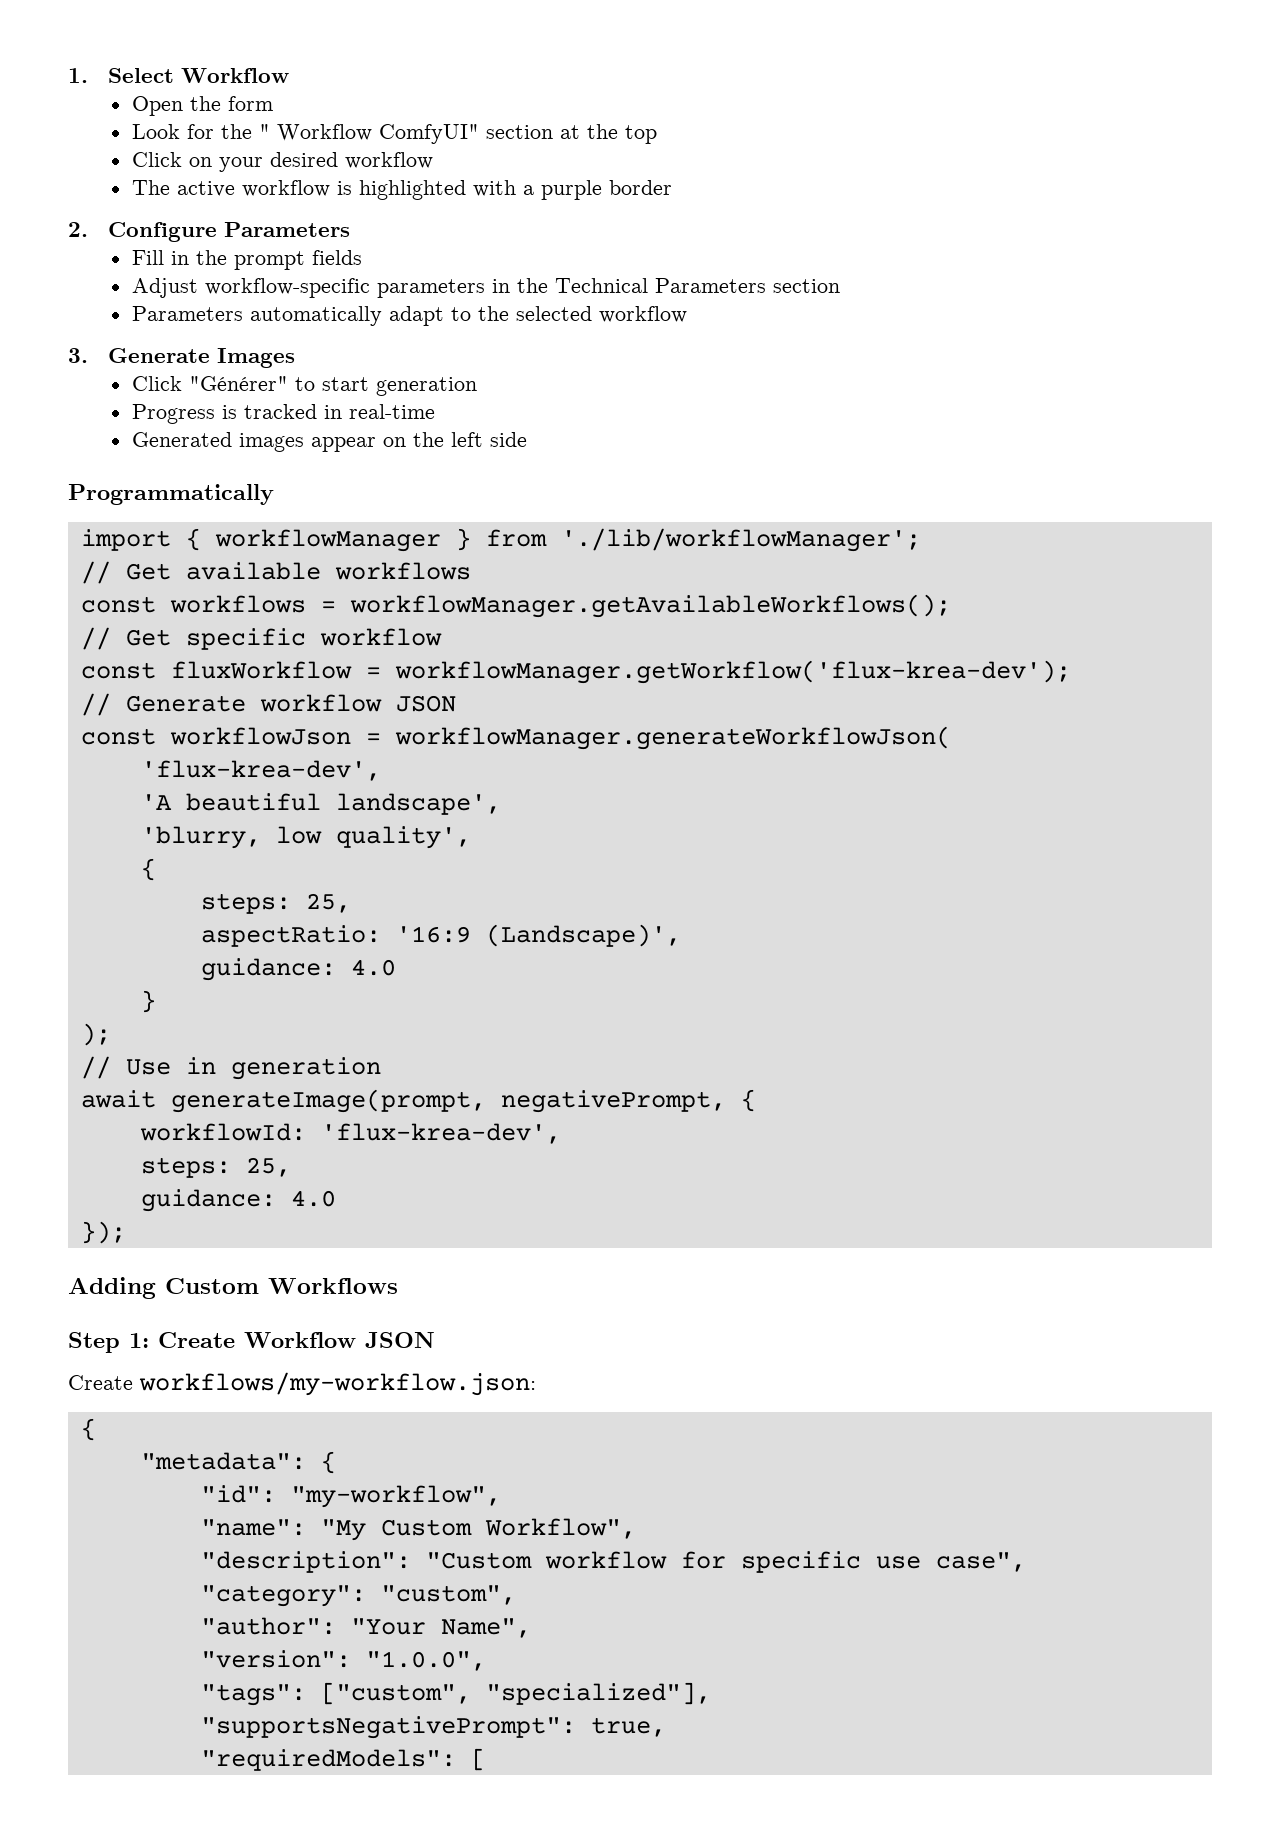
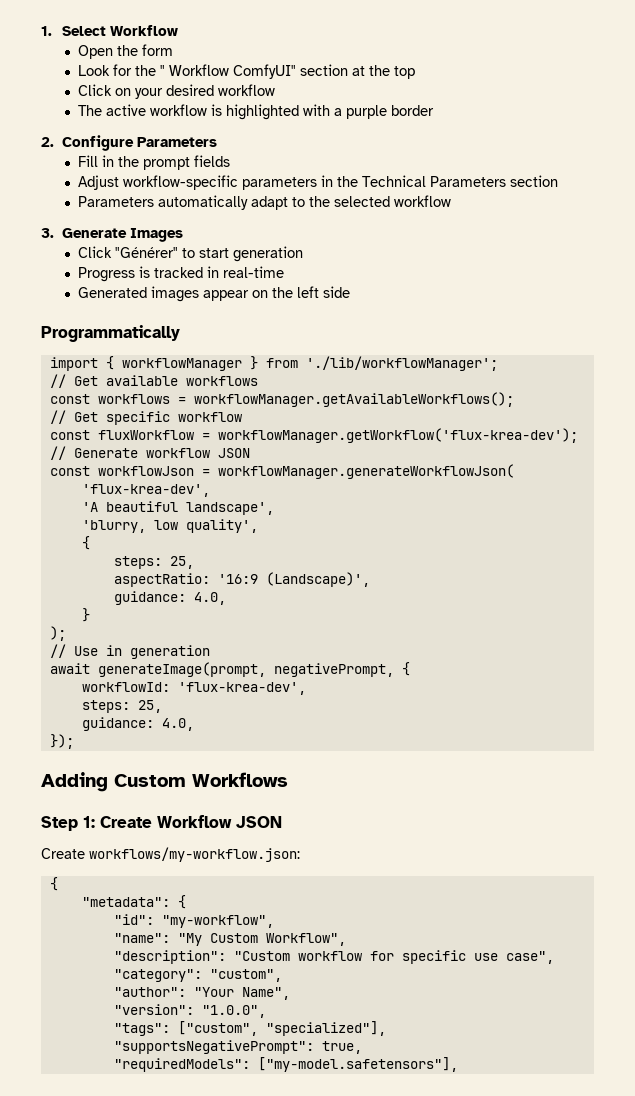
  aspectRatio: '16:9 (Landscape)',
- guidance: 4.0
+ guidance: 4.0,
  workflowId: 'flux-krea-dev',
  steps: 25,
- guidance: 4.0
+ guidance: 4.0,
- "requiredModels": [
+ "requiredModels": ["my-model.safetensors"],

